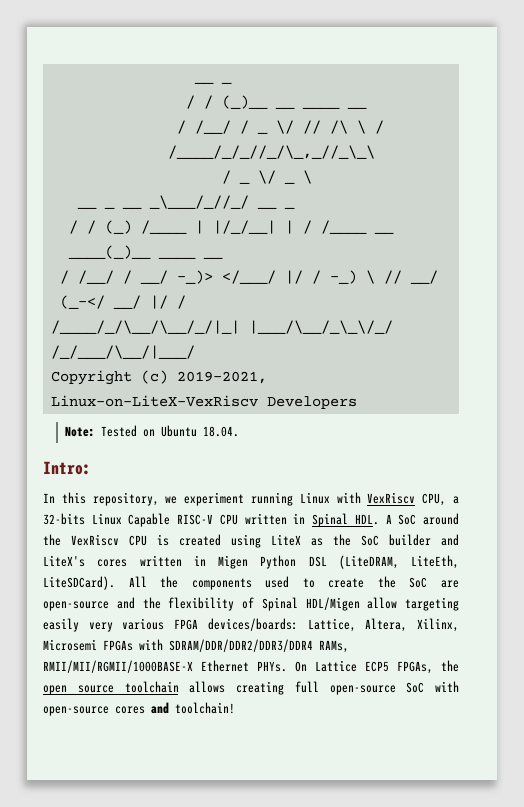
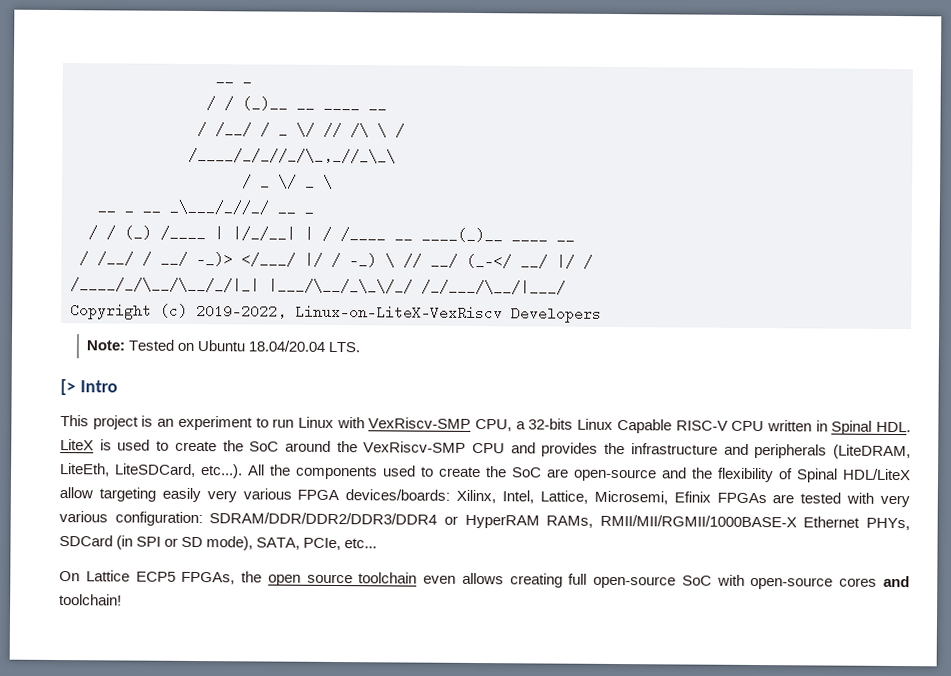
- Copyright (c) 2019-2021, Linux-on-LiteX-VexRiscv Developers
+ Copyright (c) 2019-2022, Linux-on-LiteX-VexRiscv Developers
- Note: Tested on Ubuntu 18.04.
- Intro:
- In this repository, we experiment running Linux with VexRiscv CPU, a 32-bits Linux Capable RISC-V CPU written in Spinal HDL. A SoC around the VexRiscv CPU is created using LiteX as the SoC builder and LiteX's cores written in Migen Python DSL (LiteDRAM, LiteEth, LiteSDCard). All the components used to create the SoC are open-source and the flexibility of Spinal HDL/Migen allow targeting easily very various FPGA devices/boards: Lattice, Altera, Xilinx, Microsemi FPGAs with SDRAM/DDR/DDR2/DDR3/DDR4 RAMs, RMII/MII/RGMII/1000BASE-X Ethernet PHYs. On Lattice ECP5 FPGAs, the open source toolchain allows creating full open-source SoC with open-source cores and toolchain!
+ Note: Tested on Ubuntu 18.04/20.04 LTS.
+ [> Intro
+ This project is an experiment to run Linux with VexRiscv-SMP CPU, a 32-bits Linux Capable RISC-V CPU written in Spinal HDL. LiteX is used to create the SoC around the VexRiscv-SMP CPU and provides the infrastructure and peripherals (LiteDRAM, LiteEth, LiteSDCard, etc...). All the components used to create the SoC are open-source and the flexibility of Spinal HDL/LiteX allow targeting easily very various FPGA devices/boards: Xilinx, Intel, Lattice, Microsemi, Efinix FPGAs are tested with very various configuration: SDRAM/DDR/DDR2/DDR3/DDR4 or HyperRAM RAMs, RMII/MII/RGMII/1000BASE-X Ethernet PHYs, SDCard (in SPI or SD mode), SATA, PCIe, etc...
+ On Lattice ECP5 FPGAs, the open source toolchain even allows creating full open-source SoC with open-source cores and toolchain!

